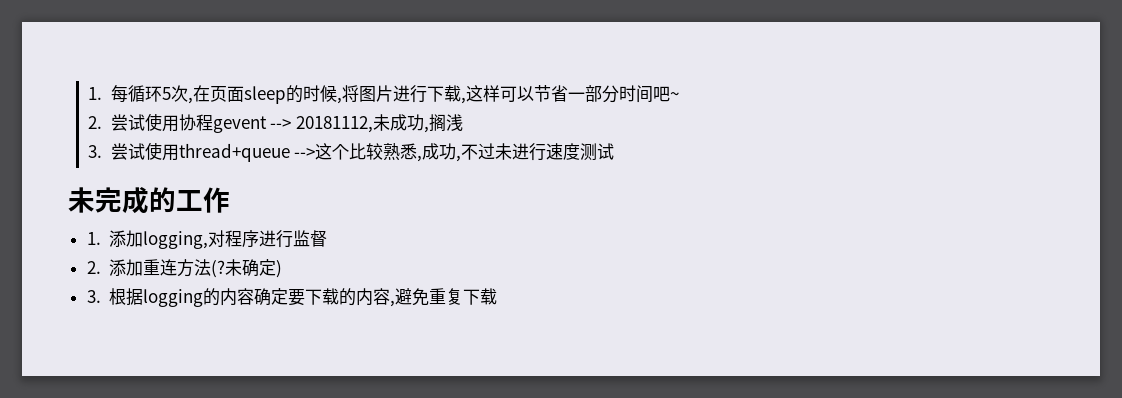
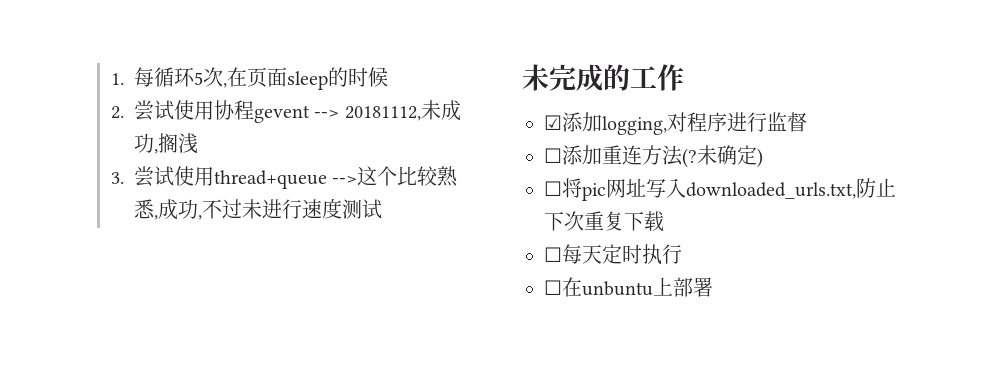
- 1.每循环5次,在页面sleep的时候,将图片进行下载,这样可以节省一部分时间吧~
+ 1.每循环5次,在页面sleep的时候
- 1.添加logging,对程序进行监督
+ ☑添加logging,对程序进行监督
- 2.添加重连方法(?
+ ☐添加重连方法(?
- 3.根据logging的内容确定要下载的内容,避免重复下载
+ ☐将pic网址写入downloaded_urls.txt,防止下次重复下载
+ ☐每天定时执行
+ ☐在unbuntu上部署

